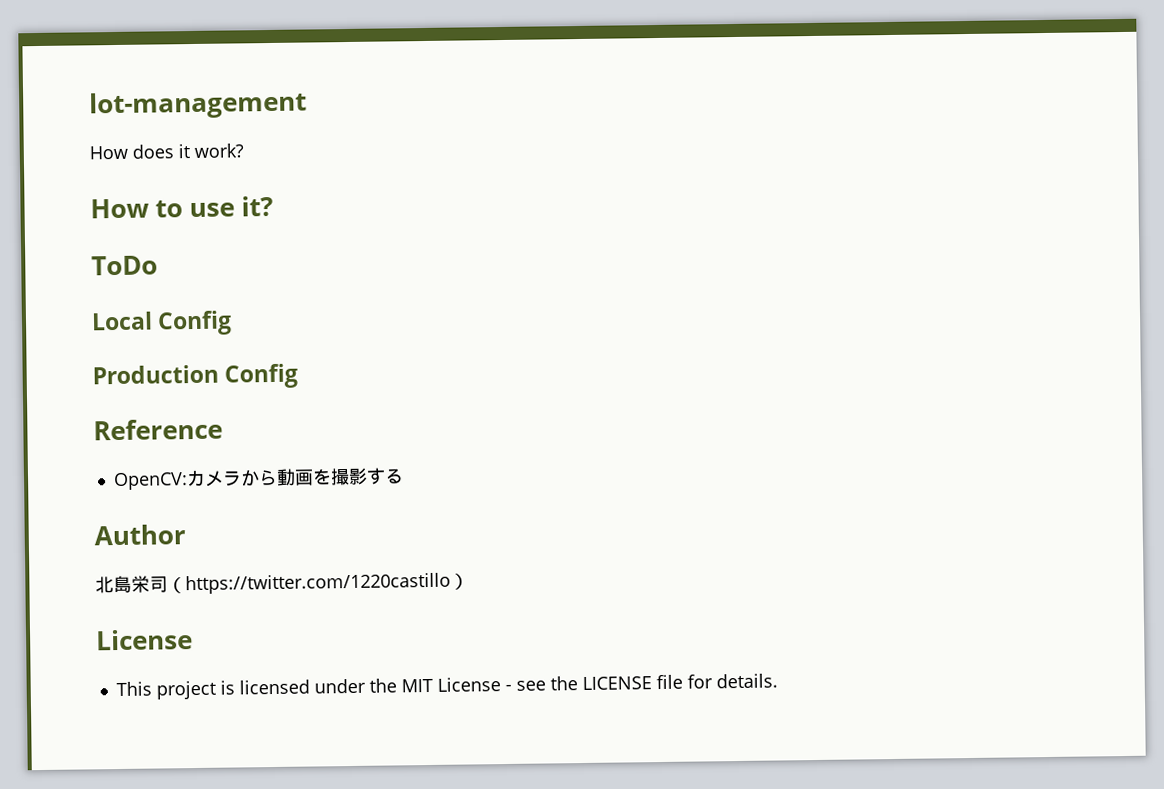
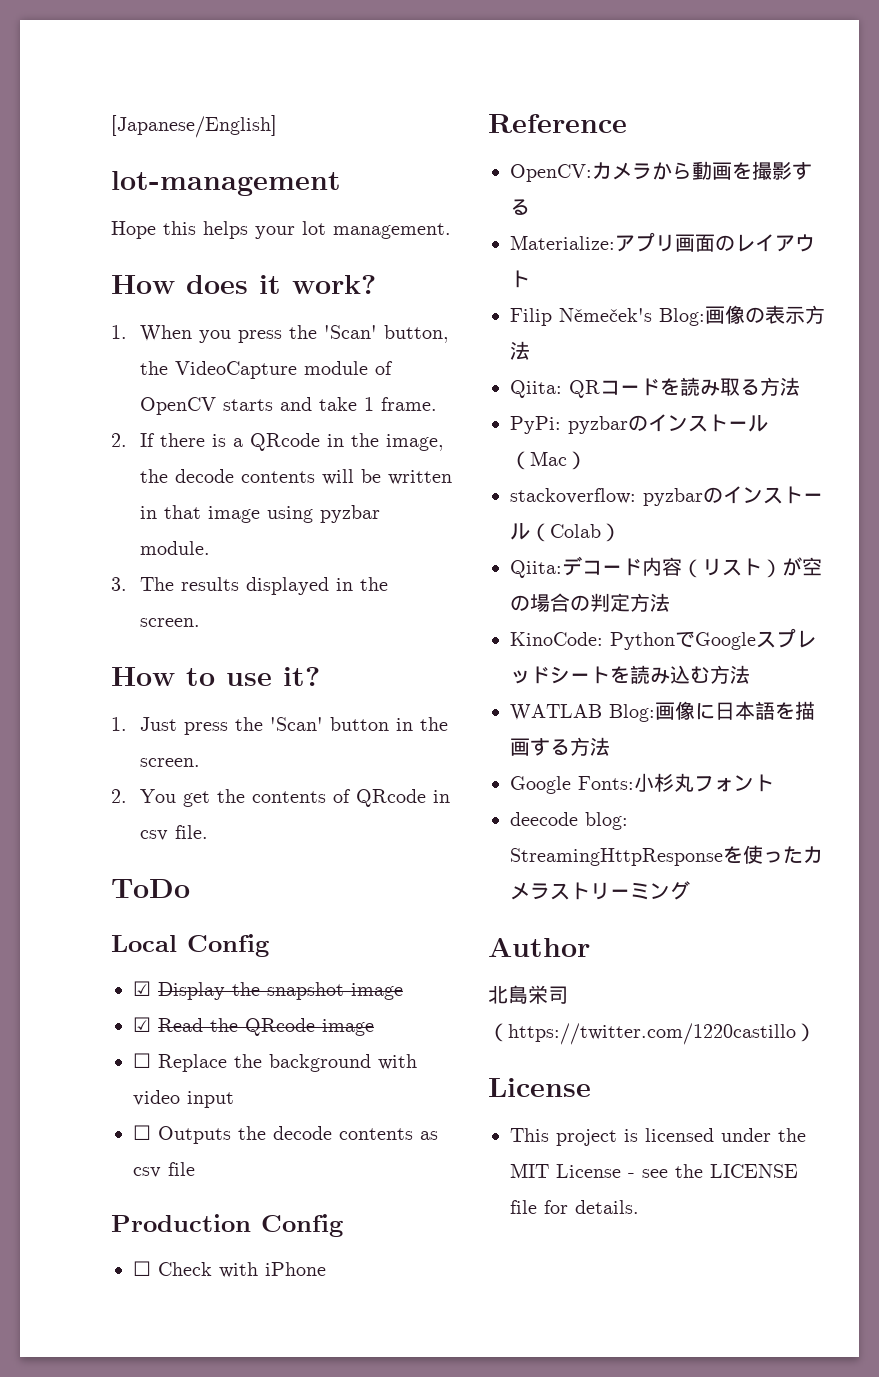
+ [Japanese/English]
+ Hope this helps your lot management.
  How does it work?
+ 1. When you press the 'Scan' button, the VideoCapture module of OpenCV starts and take 1 frame.
+ 2. If there is a QRcode in the image, the decode contents will be written in that image using pyzbar module.
+ 3. The results displayed in the screen.
  How to use it?
+ 1. Just press the 'Scan' button in the screen.
+ 2. You get the contents of QRcode in csv file.
  ToDo
  Local Config
+ ☑ Display the snapshot image
+ ☑ Read the QRcode image
+ ☐ Replace the background with video input
+ ☐ Outputs the decode contents as csv file
  Production Config
+ ☐ Check with iPhone
+ Materialize:アプリ画面のレイアウト
+ Filip Němeček's Blog:画像の表示方法
+ Qiita: QRコードを読み取る方法
+ PyPi: pyzbarのインストール（Mac）
+ stackoverflow: pyzbarのインストール（Colab）
+ Qiita:デコード内容（リスト）が空の場合の判定方法
+ KinoCode: PythonでGoogleスプレッドシートを読み込む方法
+ WATLAB Blog:画像に日本語を描画する方法
+ Google Fonts:小杉丸フォント
+ deecode blog: StreamingHttpResponseを使ったカメラストリーミング

